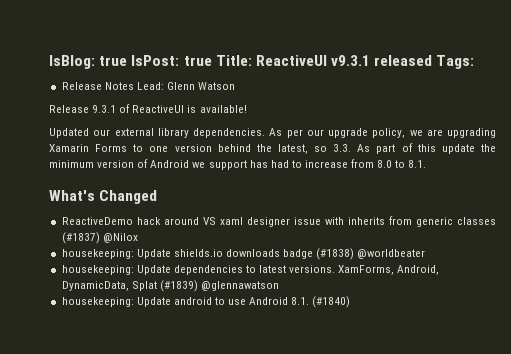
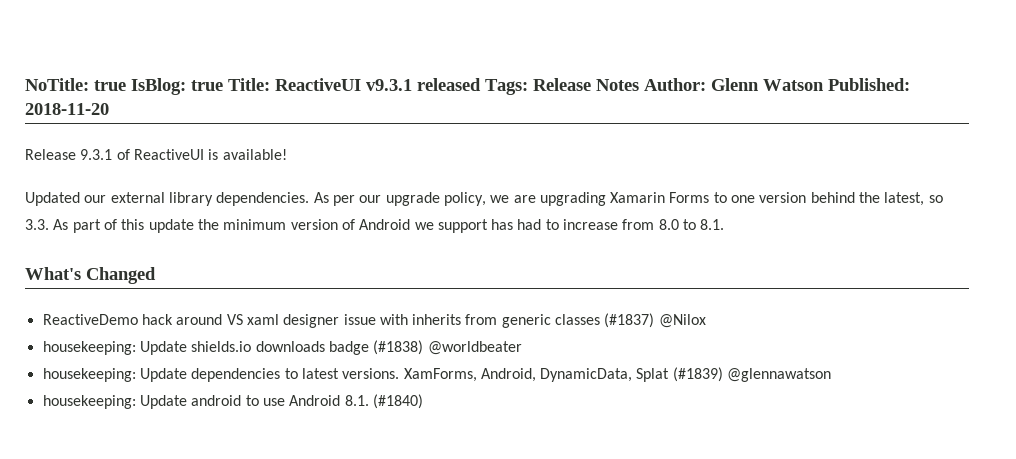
- IsBlog: true IsPost: true Title: ReactiveUI v9.3.1 released Tags:
- Release Notes Lead: Glenn Watson
+ NoTitle: true IsBlog: true Title: ReactiveUI v9.3.1 released Tags: Release Notes Author: Glenn Watson Published: 2018-11-20

